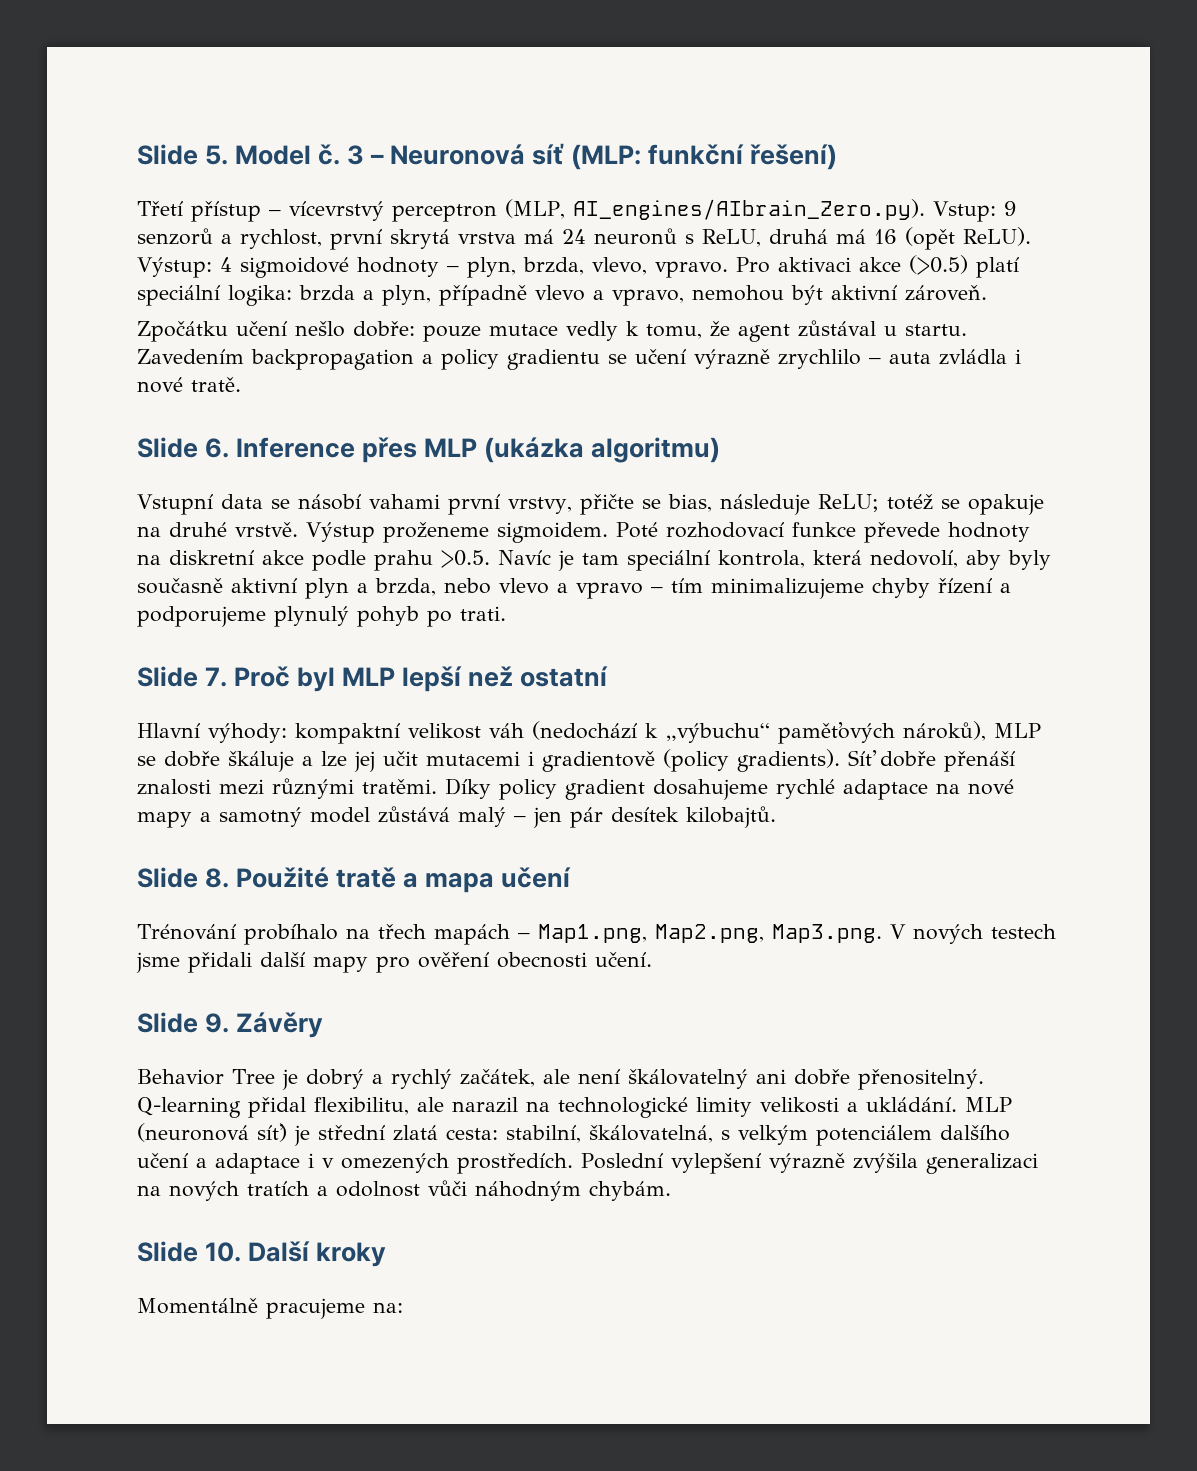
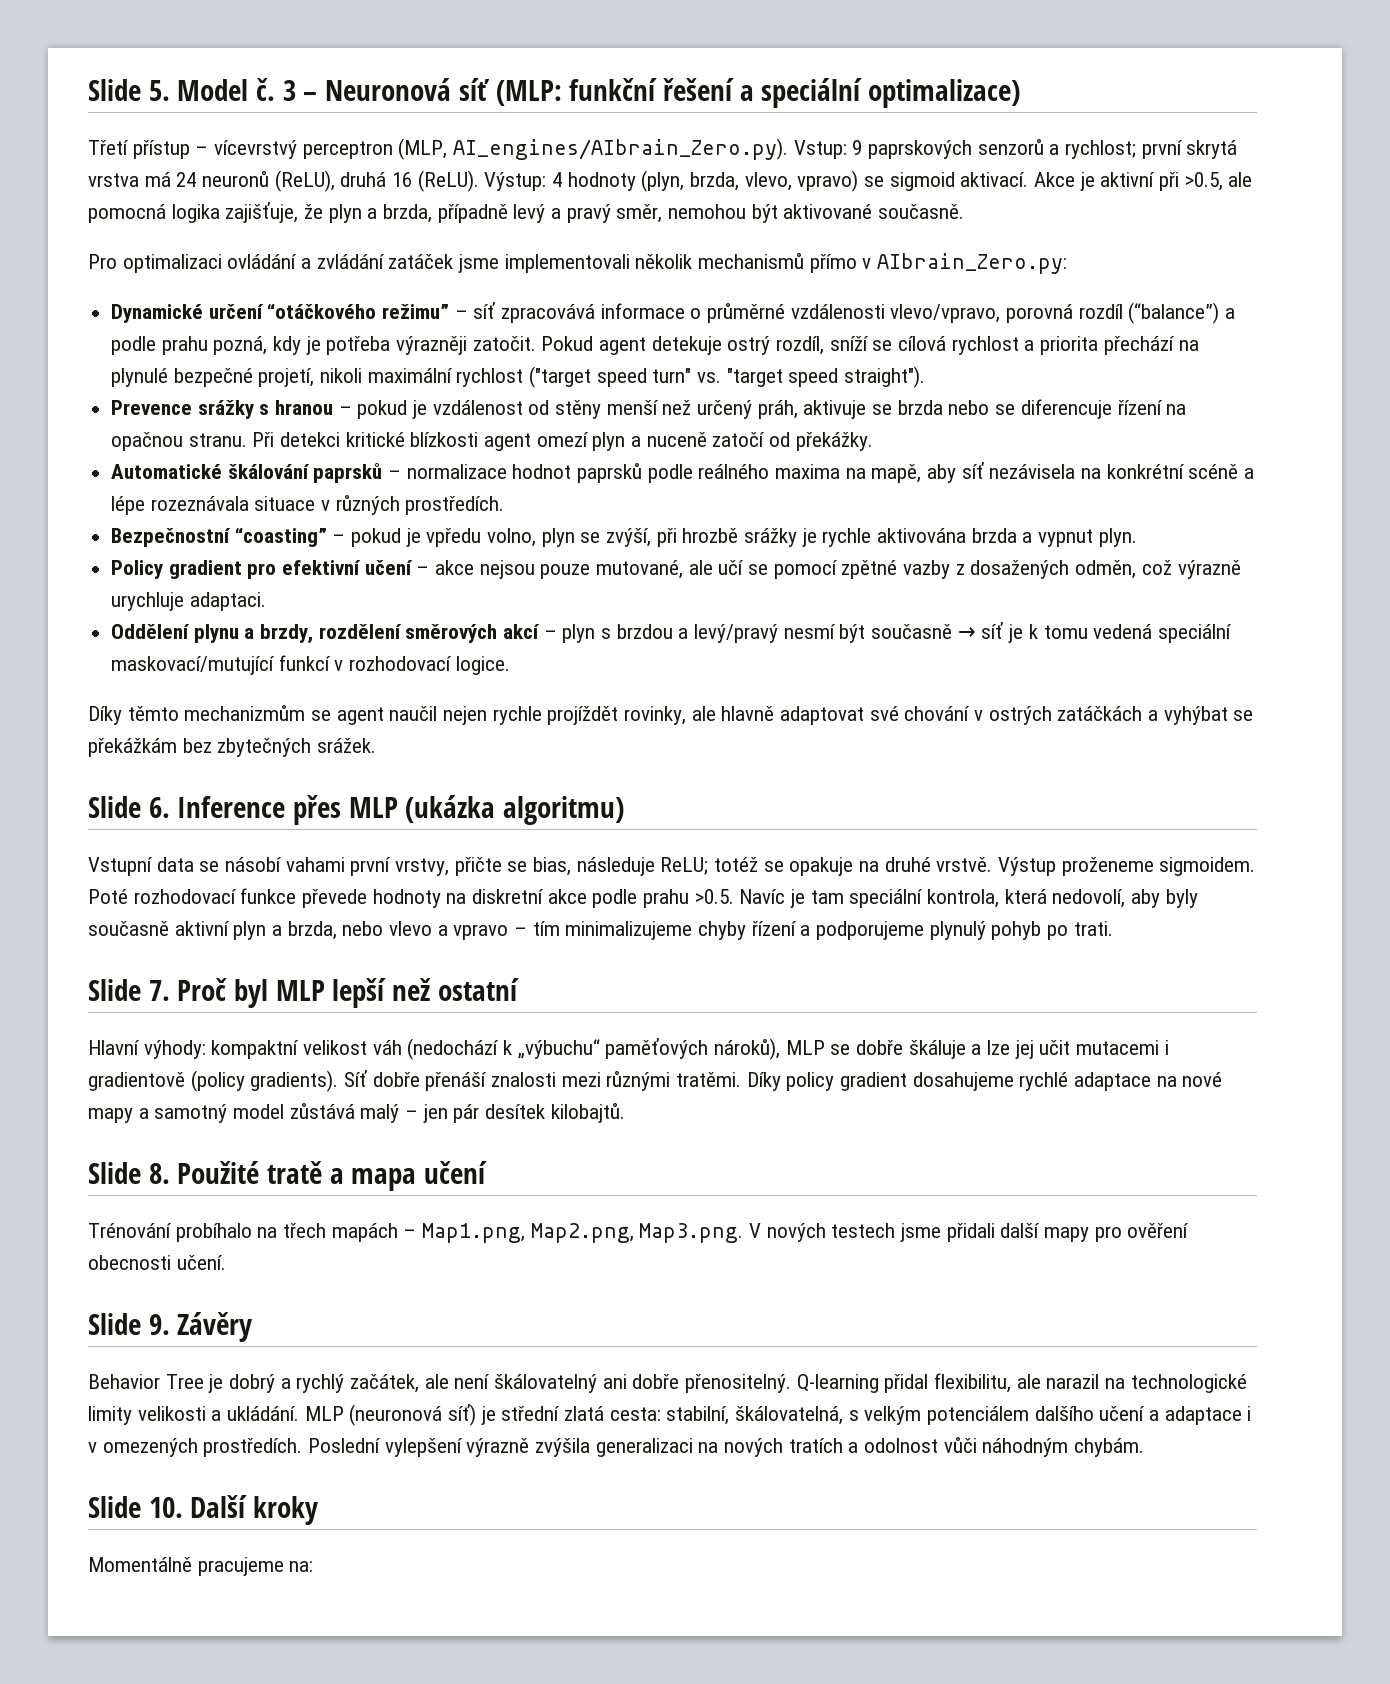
- 3 – Neuronová síť (MLP: funkční řešení)
+ 3 – Neuronová síť (MLP: funkční řešení a speciální optimalizace)
- Třetí přístup – vícevrstvý perceptron (MLP, AI_engines/AIbrain_Zero.py). Vstup: 9 senzorů a rychlost, první skrytá vrstva má 24 neuronů s ReLU, druhá má 16 (opět ReLU). Výstup: 4 sigmoidové hodnoty – plyn, brzda, vlevo, vpravo. Pro aktivaci akce (>0.5) platí speciální logika: brzda a plyn, případně vlevo a vpravo, nemohou být aktivní zároveň.
- Zpočátku učení nešlo dobře: pouze mutace vedly k tomu, že agent zůstával u startu. Zavedením backpropagation a policy gradientu se učení výrazně zrychlilo – auta zvládla i nové tratě.
+ Třetí přístup – vícevrstvý perceptron (MLP, AI_engines/AIbrain_Zero.py). Vstup: 9 paprskových senzorů a rychlost; první skrytá vrstva má 24 neuronů (ReLU), druhá 16 (ReLU). Výstup: 4 hodnoty (plyn, brzda, vlevo, vpravo) se sigmoid aktivací. Akce je aktivní při >0.5, ale pomocná logika zajišťuje, že plyn a brzda, případně levý a pravý směr, nemohou být aktivované současně.
+ Pro optimalizaci ovládání a zvládání zatáček jsme implementovali několik mechanismů přímo v AIbrain_Zero.py:
+ Dynamické určení “otáčkového režimu” – síť zpracovává informace o průměrné vzdálenosti vlevo/vpravo, porovná rozdíl (“balance”) a podle prahu pozná, kdy je potřeba výrazněji zatočit. Pokud agent detekuje ostrý rozdíl, sníží se cílová rychlost a priorita přechází na plynulé bezpečné projetí, nikoli maximální rychlost ("target speed turn" vs. "target speed straight").
+ Prevence srážky s hranou – pokud je vzdálenost od stěny menší než určený práh, aktivuje se brzda nebo se diferencuje řízení na opačnou stranu. Při detekci kritické blízkosti agent omezí plyn a nuceně zatočí od překážky.
+ Automatické škálování paprsků – normalizace hodnot paprsků podle reálného maxima na mapě, aby síť nezávisela na konkrétní scéně a lépe rozeznávala situace v různých prostředích.
+ Bezpečnostní “coasting” – pokud je vpředu volno, plyn se zvýší, při hrozbě srážky je rychle aktivována brzda a vypnut plyn.
+ Policy gradient pro efektivní učení – akce nejsou pouze mutované, ale učí se pomocí zpětné vazby z dosažených odměn, což výrazně urychluje adaptaci.
+ Oddělení plynu a brzdy, rozdělení směrových akcí – plyn s brzdou a levý/pravý nesmí být současně → síť je k tomu vedená speciální maskovací/mutující funkcí v rozhodovací logice.
+ Díky těmto mechanizmům se agent naučil nejen rychle projíždět rovinky, ale hlavně adaptovat své chování v ostrých zatáčkách a vyhýbat se překážkám bez zbytečných srážek.

